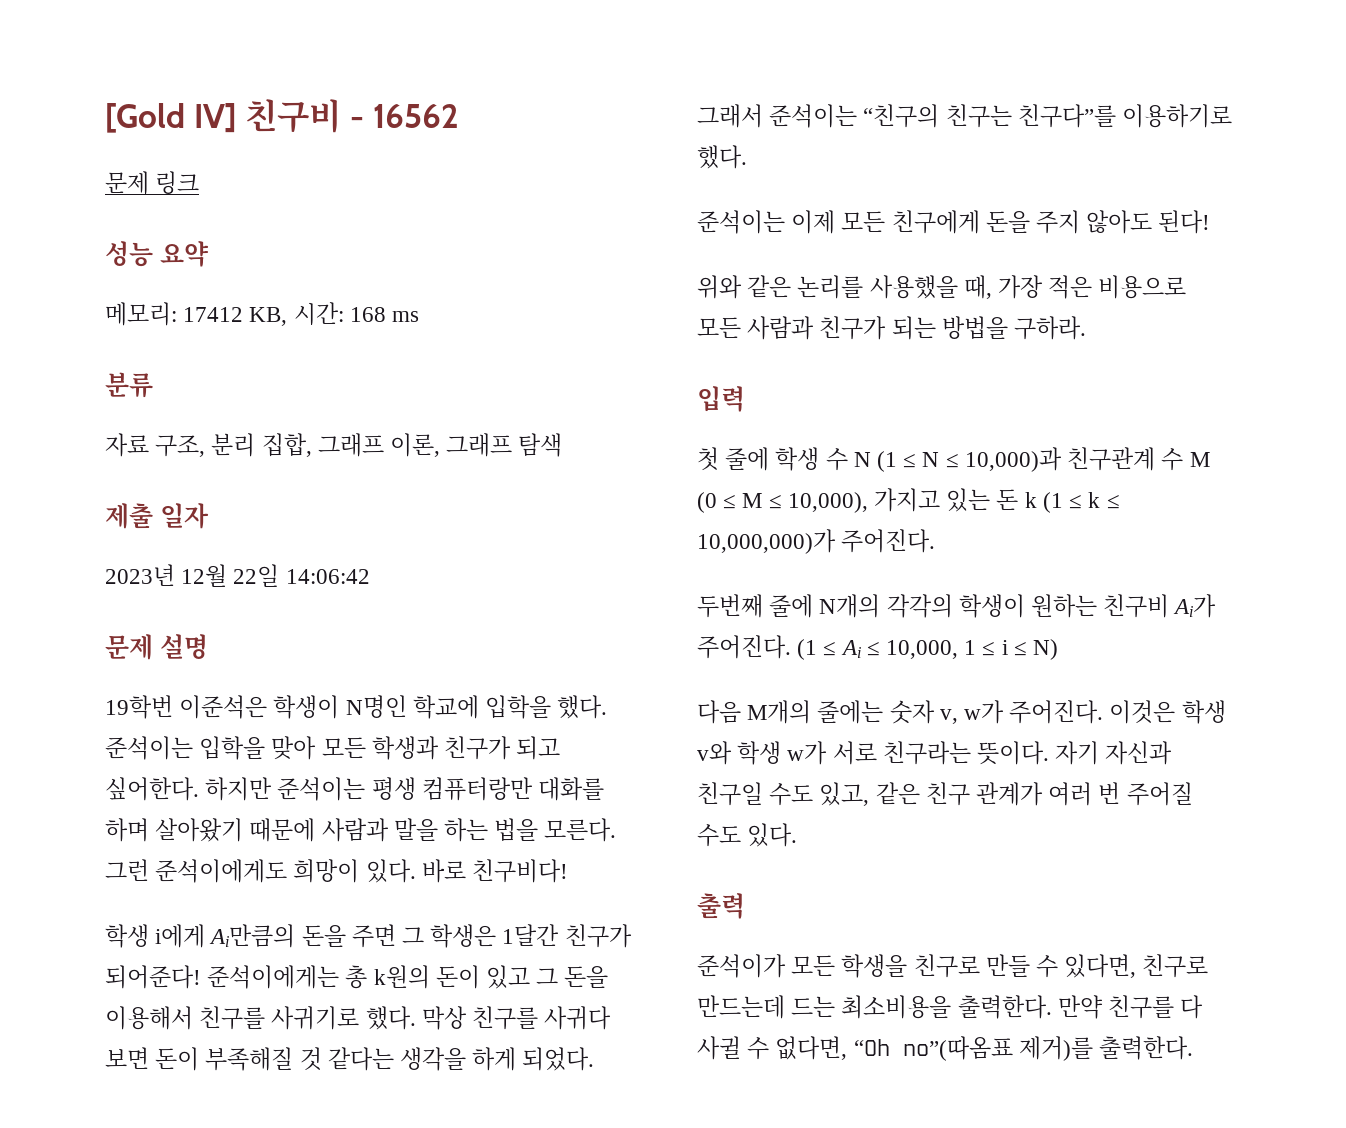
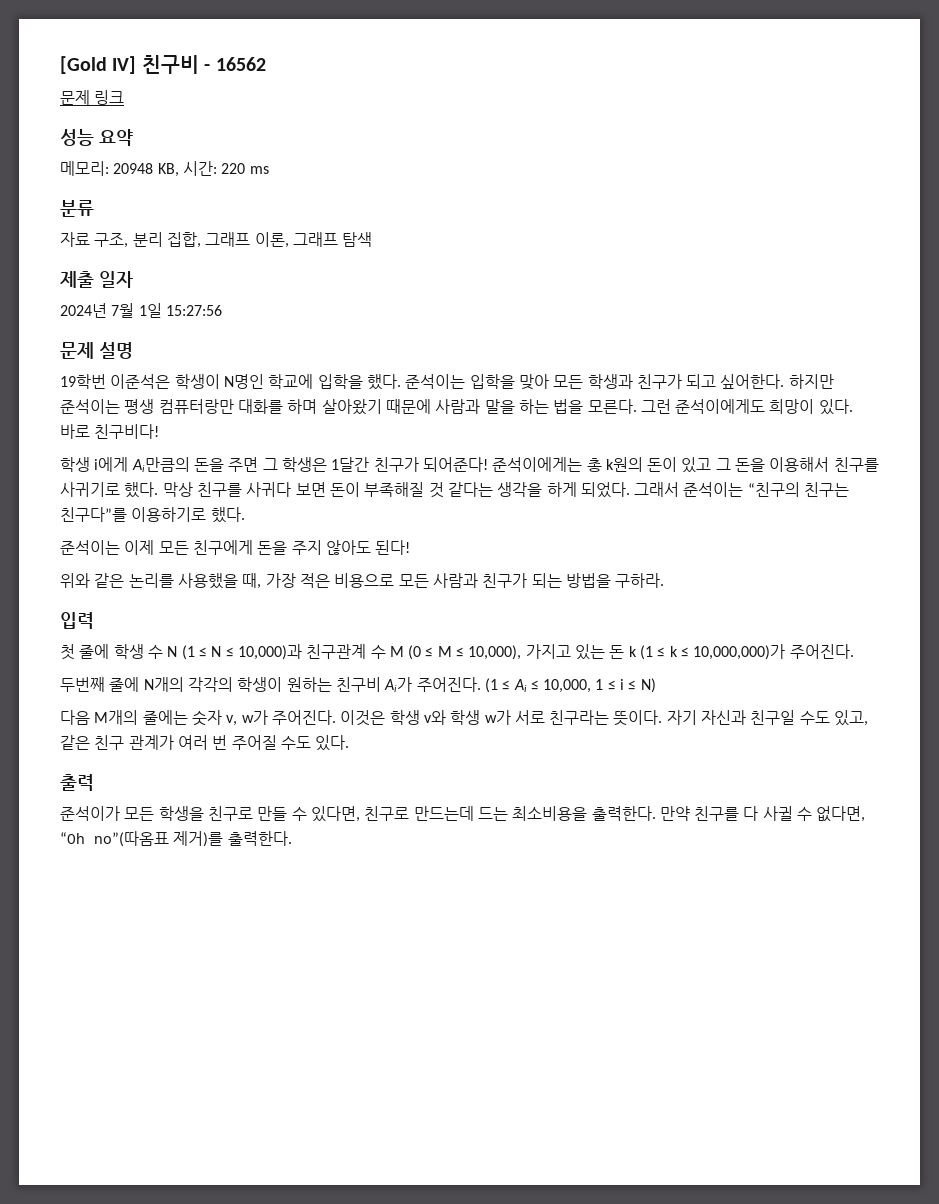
- 메모리: 17412 KB, 시간: 168 ms
+ 메모리: 20948 KB, 시간: 220 ms
- 2023년 12월 22일 14:06:42
+ 2024년 7월 1일 15:27:56

